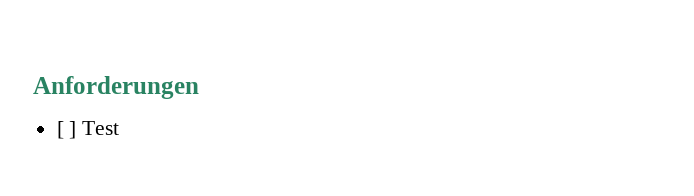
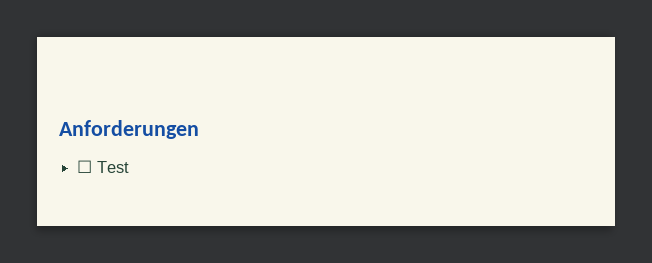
- [ ] Test
+ ☐ Test

